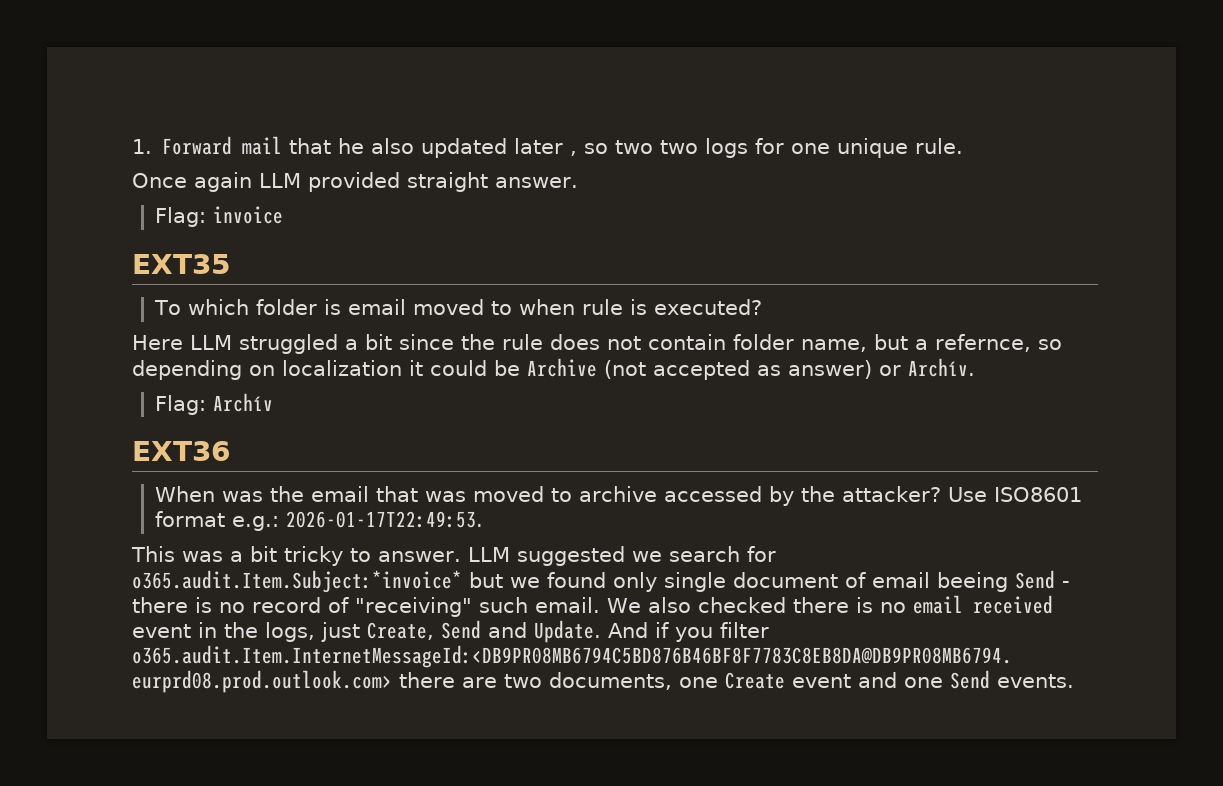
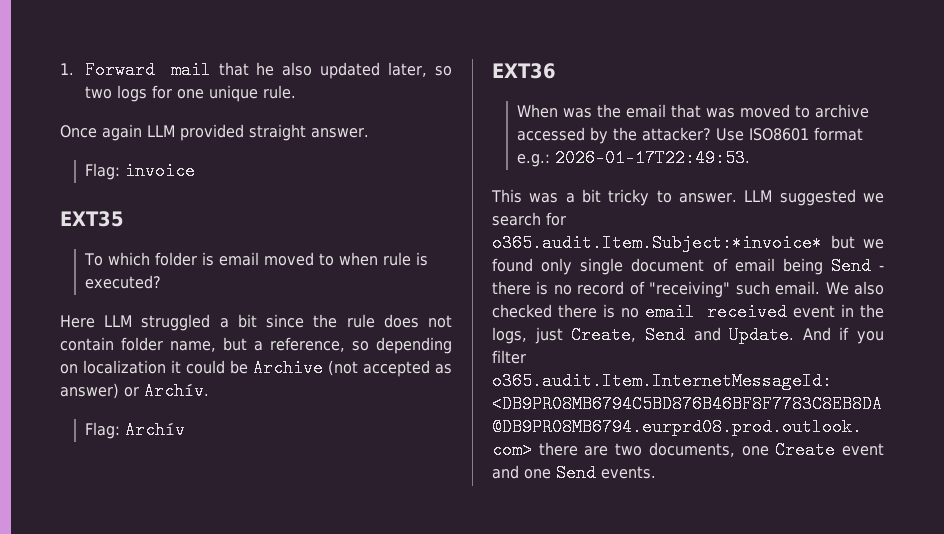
- 1. Forward mail that he also updated later , so two two logs for one unique rule.
+ 1. Forward mail that he also updated later, so two logs for one unique rule.
- Here LLM struggled a bit since the rule does not contain folder name, but a refernce, so depending on localization it could be Archive (not accepted as answer) or Archív.
+ Here LLM struggled a bit since the rule does not contain folder name, but a reference, so depending on localization it could be Archive (not accepted as answer) or Archív.
- LLM suggested we search for o365.audit.Item.Subject:*invoice* but we found only single document of email beeing Send - there is no record of "receiving" such email.
+ LLM suggested we search for o365.audit.Item.Subject:*invoice* but we found only single document of email being Send - there is no record of "receiving" such email.

